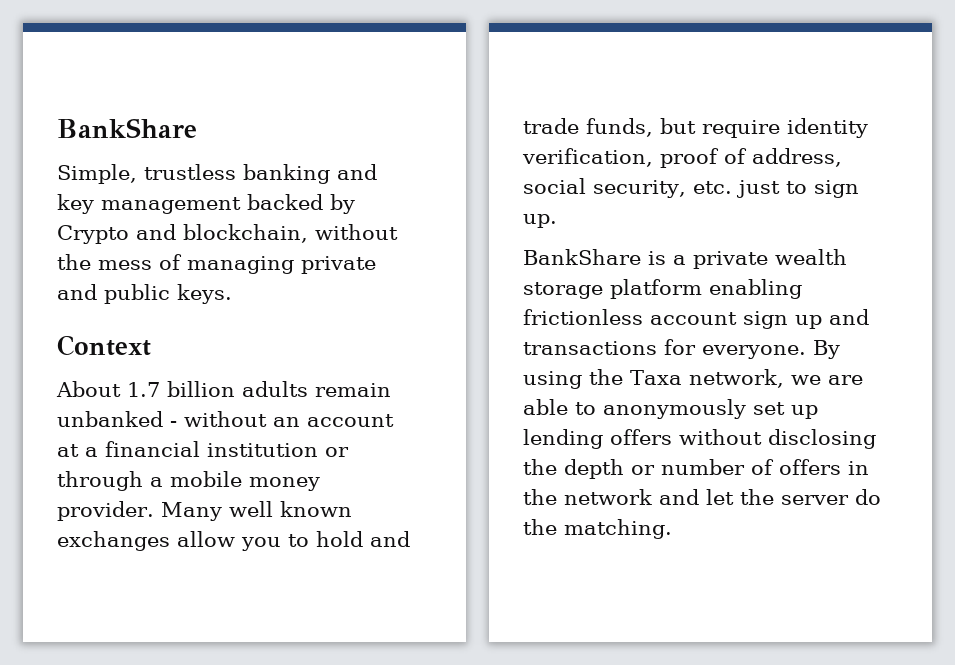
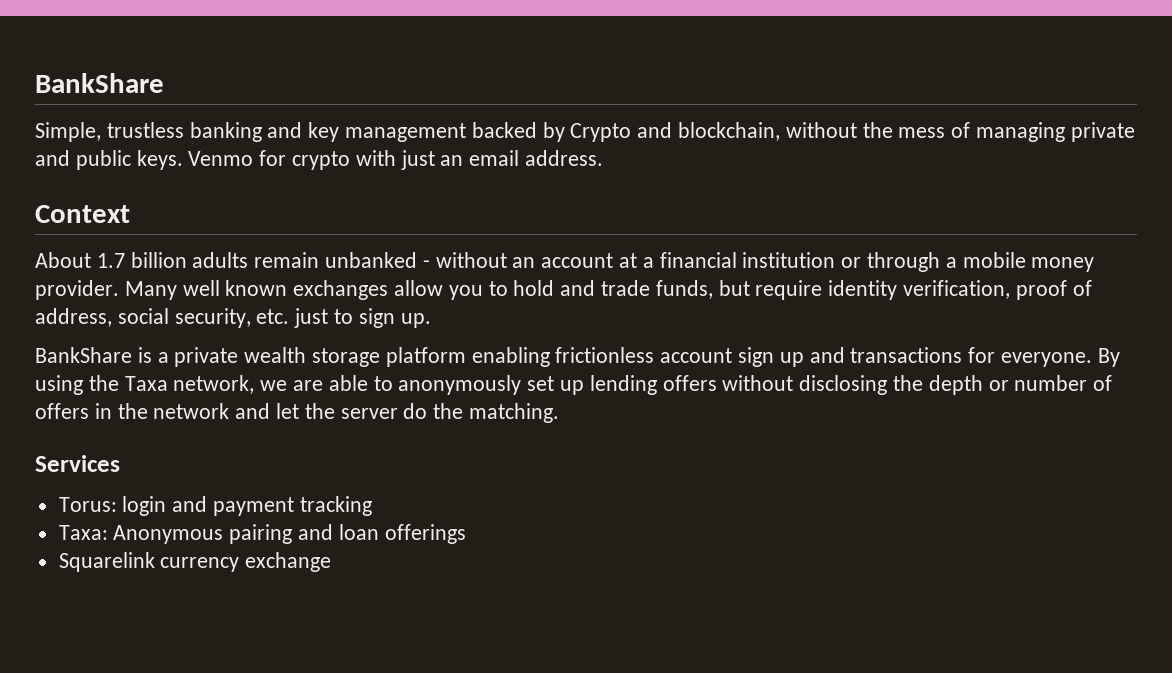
+ Venmo for crypto with just an email address.
+ Services
+ Torus: login and payment tracking
+ Taxa: Anonymous pairing and loan offerings
+ Squarelink currency exchange

